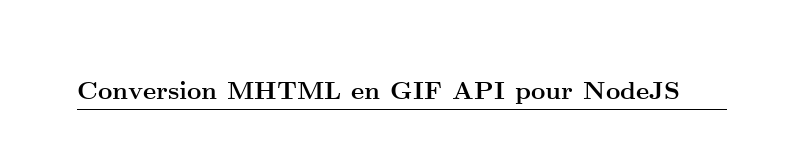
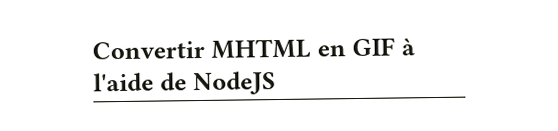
- Conversion MHTML en GIF API pour NodeJS
+ Convertir MHTML en GIF à l'aide de NodeJS

